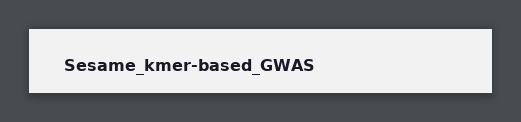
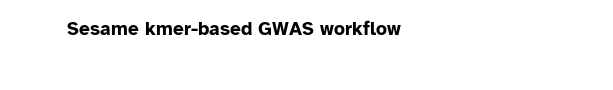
- Sesame_kmer-based_GWAS
+ Sesame kmer-based GWAS workflow

